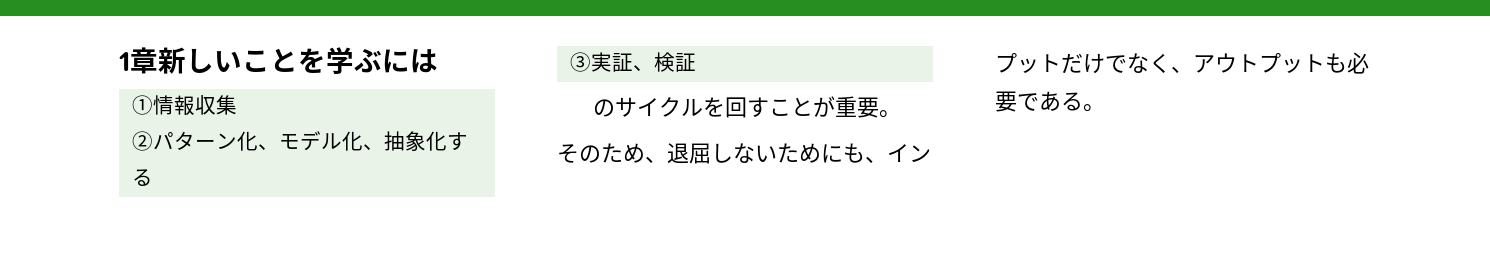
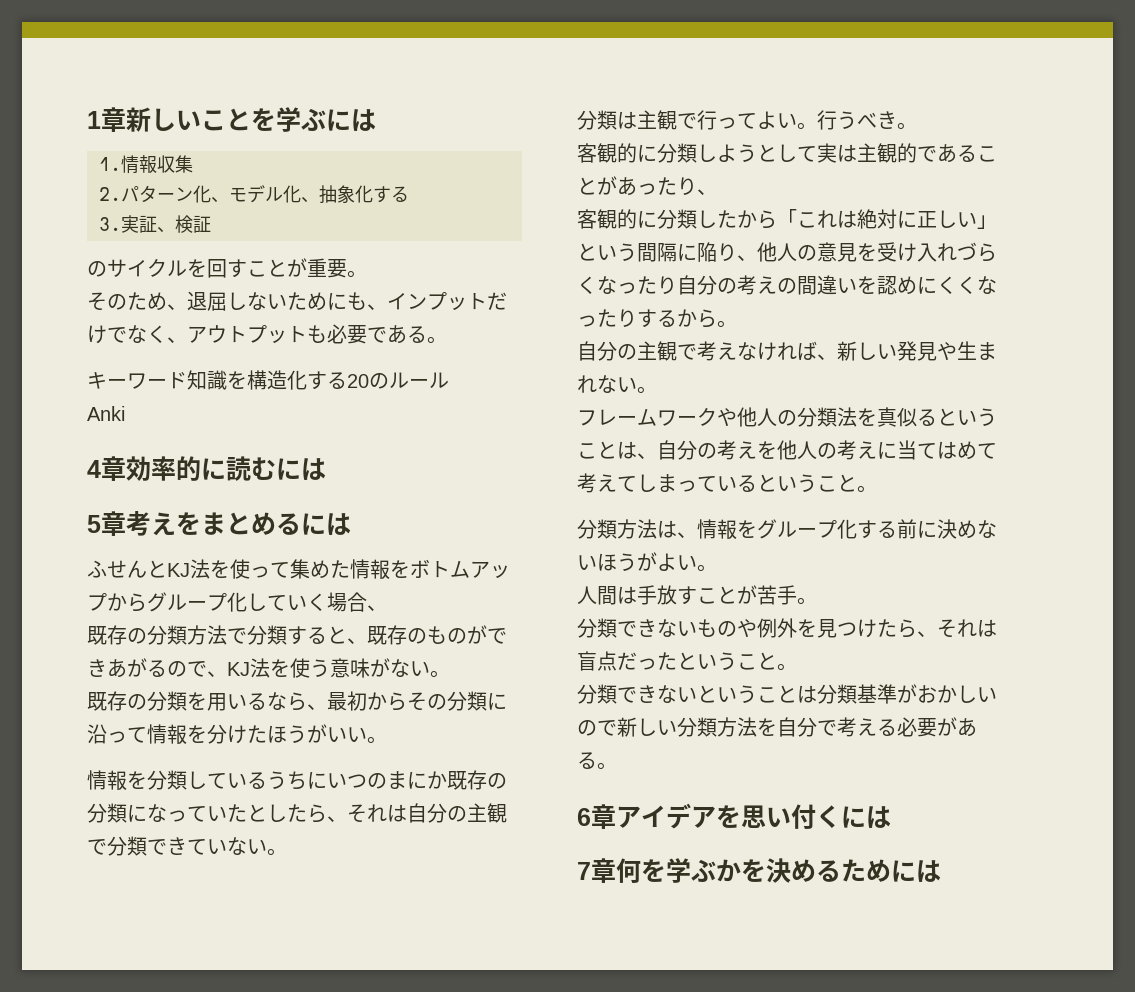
- ①情報収集
+ 1.情報収集
- ②パターン化、モデル化、抽象化する
+ 2.パターン化、モデル化、抽象化する
- ③実証、検証
+ 3.実証、検証
+ キーワード知識を構造化する20のルール
+ Anki
+ 4章効率的に読むには
+ 5章考えをまとめるには
+ ふせんとKJ法を使って集めた情報をボトムアップからグループ化していく場合、
+ 既存の分類方法で分類すると、既存のものができあがるので、KJ法を使う意味がない。
+ 既存の分類を用いるなら、最初からその分類に沿って情報を分けたほうがいい。
+ 情報を分類しているうちにいつのまにか既存の分類になっていたとしたら、それは自分の主観で分類できていない。
+ 分類は主観で行ってよい。行うべき。
+ 客観的に分類しようとして実は主観的であることがあったり、
+ 客観的に分類したから「これは絶対に正しい」という間隔に陥り、他人の意見を受け入れづらくなったり自分の考えの間違いを認めにくくなったりするから。
+ 自分の主観で考えなければ、新しい発見や生まれない。
+ フレームワークや他人の分類法を真似るということは、自分の考えを他人の考えに当てはめて考えてしまっているということ。
+ 分類方法は、情報をグループ化する前に決めないほうがよい。
+ 人間は手放すことが苦手。
+ 分類できないものや例外を見つけたら、それは盲点だったということ。
+ 分類できないということは分類基準がおかしいので新しい分類方法を自分で考える必要がある。
+ 6章アイデアを思い付くには
+ 7章何を学ぶかを決めるためには

